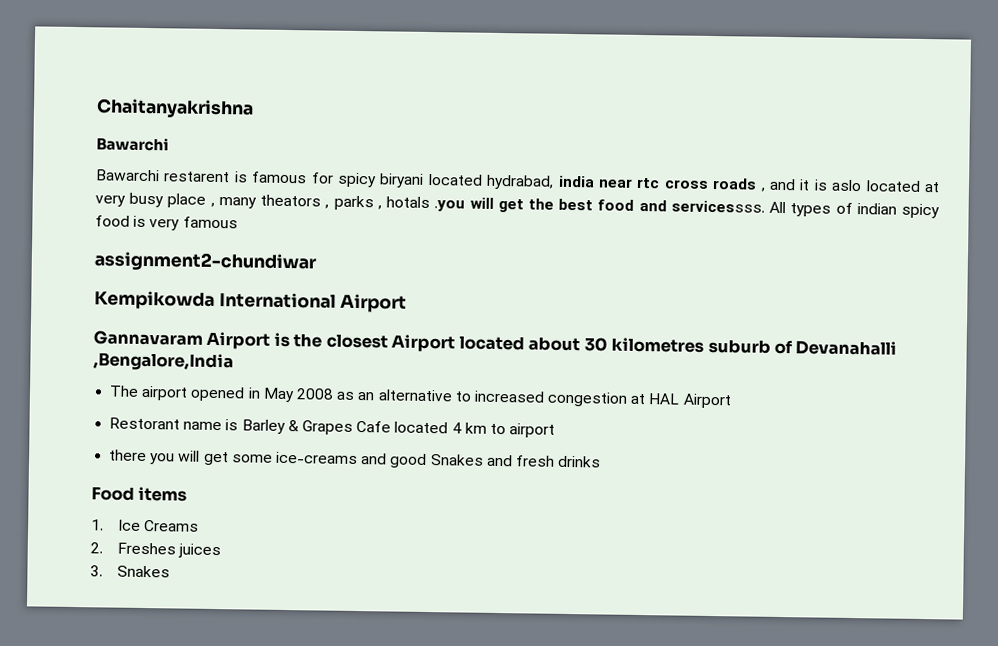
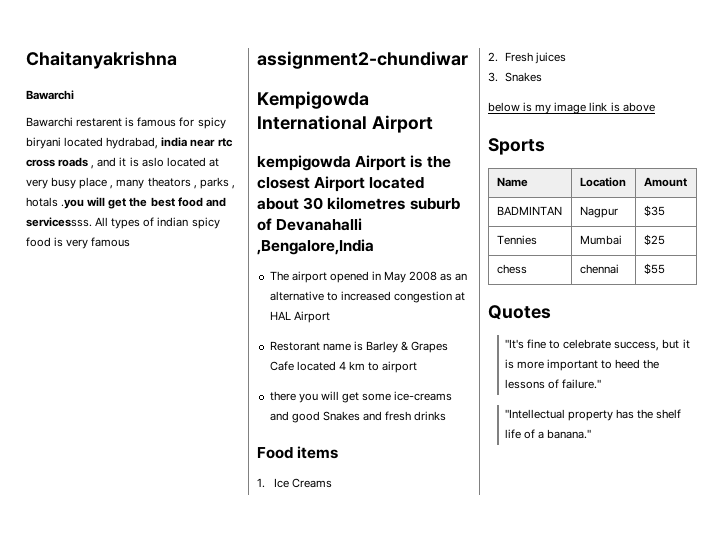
- Kempikowda International Airport
+ Kempigowda International Airport
- Gannavaram Airport is the closest Airport located about 30 kilometres suburb of Devanahalli ,Bengalore,India
+ kempigowda Airport is the closest Airport located about 30 kilometres suburb of Devanahalli ,Bengalore,India
- 2. Freshes juices
+ 2. Fresh juices
+ below is my image link is above
+ Sports
+ Name | Location | Amount
+ BADMINTAN | Nagpur | $35
+ Tennies | Mumbai | $25
+ chess | chennai | $55
+ Quotes
+ "It's fine to celebrate success, but it is more important to heed the lessons of failure."
+ "Intellectual property has the shelf life of a banana."

